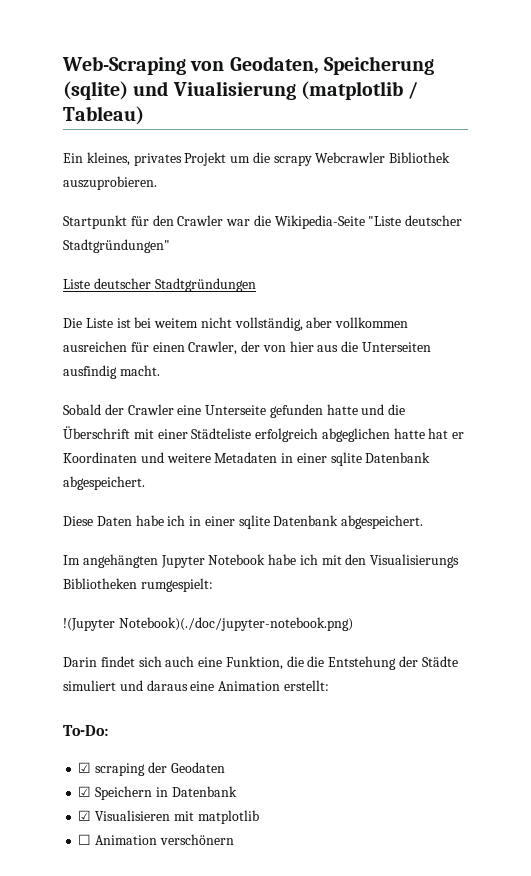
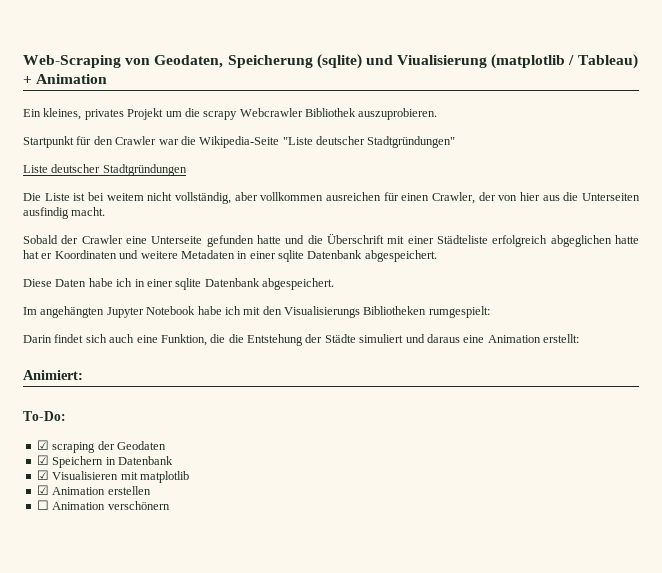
- Web-Scraping von Geodaten, Speicherung (sqlite) und Viualisierung (matplotlib / Tableau)
+ Web-Scraping von Geodaten, Speicherung (sqlite) und Viualisierung (matplotlib / Tableau) + Animation
- !(Jupyter Notebook)(./doc/jupyter-notebook.png)
+ Animiert:
+ ☑ Animation erstellen

